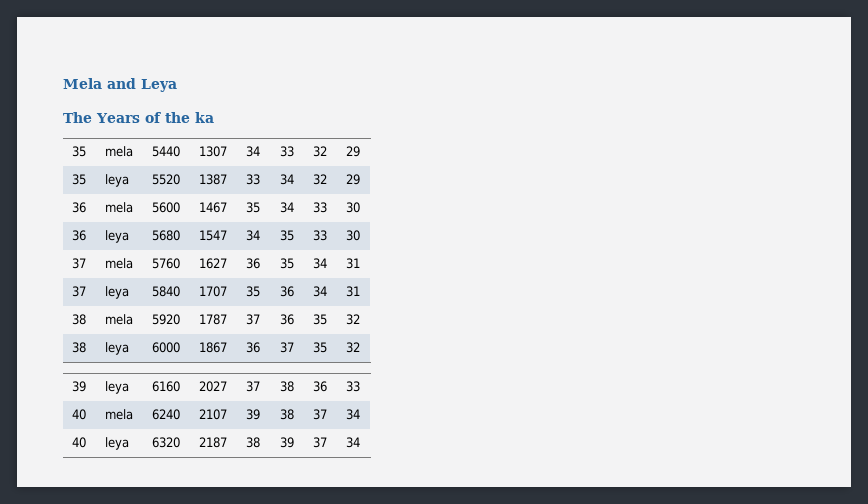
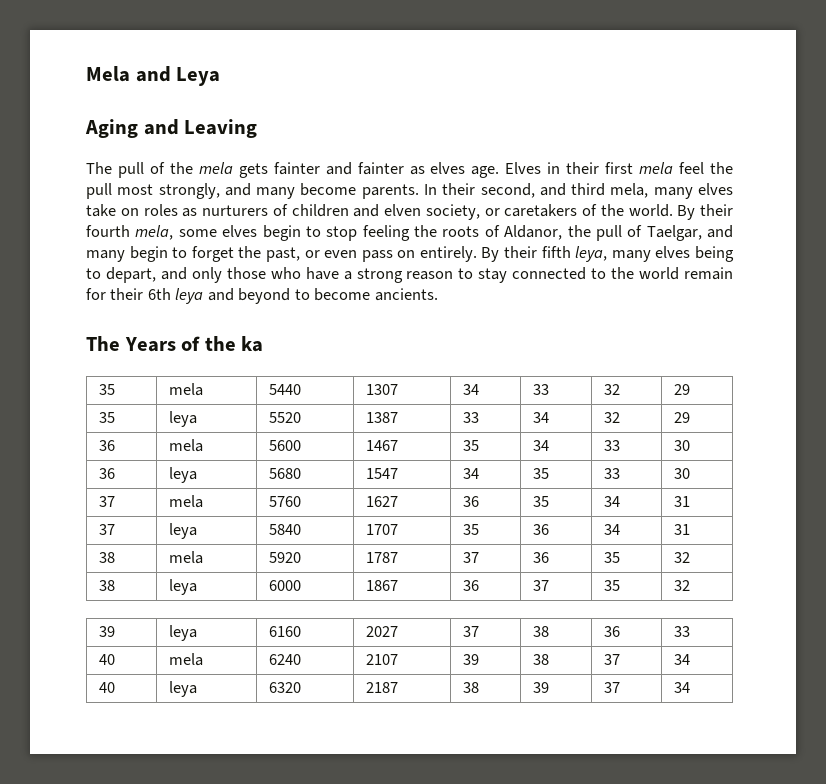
+ Aging and Leaving
+ The pull of the mela gets fainter and fainter as elves age. Elves in their first mela feel the pull most strongly, and many become parents. In their second, and third mela, many elves take on roles as nurturers of children and elven society, or caretakers of the world. By their fourth mela, some elves begin to stop feeling the roots of Aldanor, the pull of Taelgar, and many begin to forget the past, or even pass on entirely. By their fifth leya, many elves being to depart, and only those who have a strong reason to stay connected to the world remain for their 6th leya and beyond to become ancients.

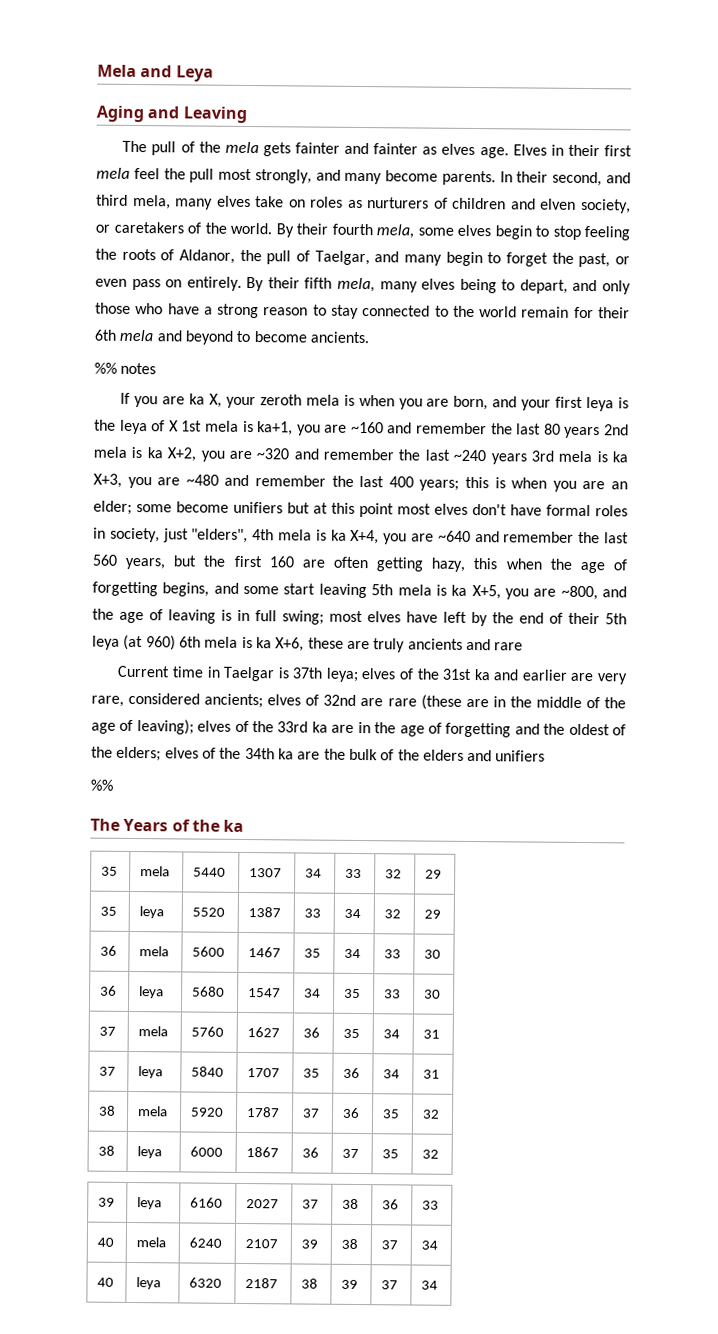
- By their fifth leya, many elves being to depart, and only those who have a strong reason to stay connected to the world remain for their 6th leya and beyond to become ancients.
+ By their fifth mela, many elves being to depart, and only those who have a strong reason to stay connected to the world remain for their 6th mela and beyond to become ancients.
+ %% notes
+ If you are ka X, your zeroth mela is when you are born, and your first leya is the leya of X 1st mela is ka+1, you are ~160 and remember the last 80 years 2nd mela is ka X+2, you are ~320 and remember the last ~240 years 3rd mela is ka X+3, you are ~480 and remember the last 400 years; this is when you are an elder; some become unifiers but at this point most elves don't have formal roles in society, just "elders", 4th mela is ka X+4, you are ~640 and remember the last 560 years, but the first 160 are often getting hazy, this when the age of forgetting begins, and some start leaving 5th mela is ka X+5, you are ~800, and the age of leaving is in full swing; most elves have left by the end of their 5th leya (at 960) 6th mela is ka X+6, these are truly ancients and rare
+ Current time in Taelgar is 37th leya; elves of the 31st ka and earlier are very rare, considered ancients; elves of 32nd are rare (these are in the middle of the age of leaving); elves of the 33rd ka are in the age of forgetting and the oldest of the elders; elves of the 34th ka are the bulk of the elders and unifiers
+ %%

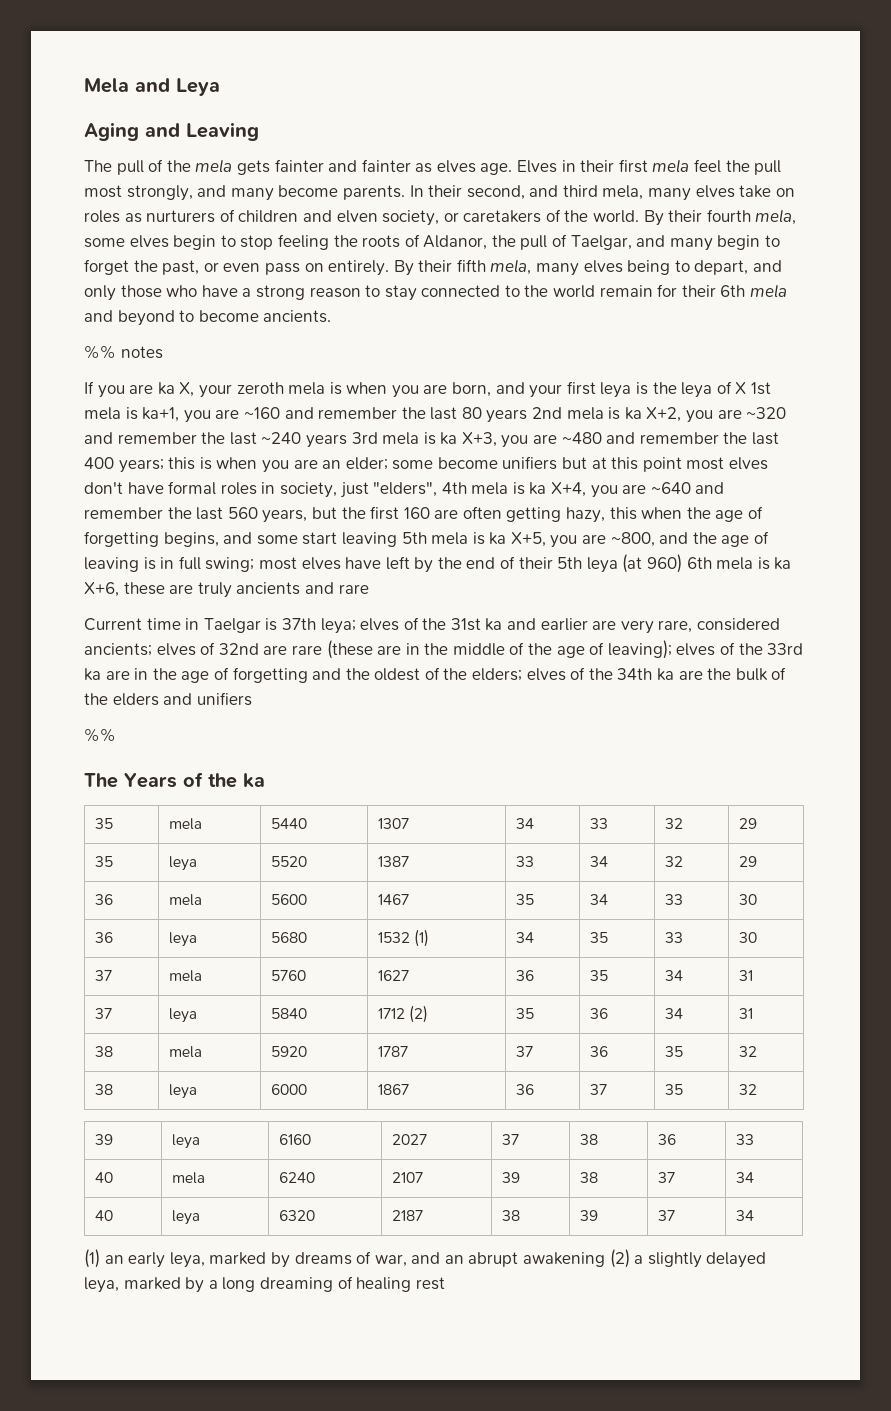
- 36 | leya | 5680 | 1547 | 34 | 35 | 33 | 30
+ 36 | leya | 5680 | 1532 (1) | 34 | 35 | 33 | 30
- 37 | leya | 5840 | 1707 | 35 | 36 | 34 | 31
+ 37 | leya | 5840 | 1712 (2) | 35 | 36 | 34 | 31
+ (1) an early leya, marked by dreams of war, and an abrupt awakening (2) a slightly delayed leya, marked by a long dreaming of healing rest

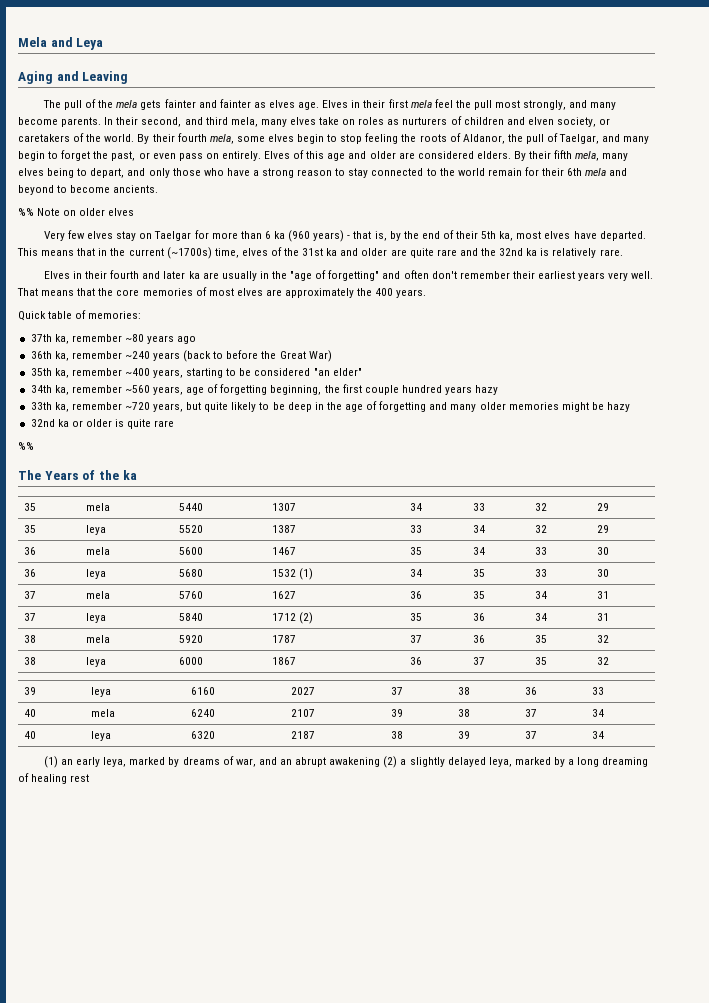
+ Elves of this age and older are considered elders.
- %% notes
- If you are ka X, your zeroth mela is when you are born, and your first leya is the leya of X 1st mela is ka+1, you are ~160 and remember the last 80 years 2nd mela is ka X+2, you are ~320 and remember the last ~240 years 3rd mela is ka X+3, you are ~480 and remember the last 400 years; this is when you are an elder; some become unifiers but at this point most elves don't have formal roles in society, just "elders", 4th mela is ka X+4, you are ~640 and remember the last 560 years, but the first 160 are often getting hazy, this when the age of forgetting begins, and some start leaving 5th mela is ka X+5, you are ~800, and the age of leaving is in full swing; most elves have left by the end of their 5th leya (at 960) 6th mela is ka X+6, these are truly ancients and rare
- Current time in Taelgar is 37th leya; elves of the 31st ka and earlier are very rare, considered ancients; elves of 32nd are rare (these are in the middle of the age of leaving); elves of the 33rd ka are in the age of forgetting and the oldest of the elders; elves of the 34th ka are the bulk of the elders and unifiers
+ %% Note on older elves
+ Very few elves stay on Taelgar for more than 6 ka (960 years) - that is, by the end of their 5th ka, most elves have departed. This means that in the current (~1700s) time, elves of the 31st ka and older are quite rare and the 32nd ka is relatively rare.
+ Elves in their fourth and later ka are usually in the "age of forgetting" and often don't remember their earliest years very well. That means that the core memories of most elves are approximately the 400 years.
+ Quick table of memories:
+ 37th ka, remember ~80 years ago
+ 36th ka, remember ~240 years (back to before the Great War)
+ 35th ka, remember ~400 years, starting to be considered "an elder"
+ 34th ka, remember ~560 years, age of forgetting beginning, the first couple hundred years hazy
+ 33th ka, remember ~720 years, but quite likely to be deep in the age of forgetting and many older memories might be hazy
+ 32nd ka or older is quite rare

